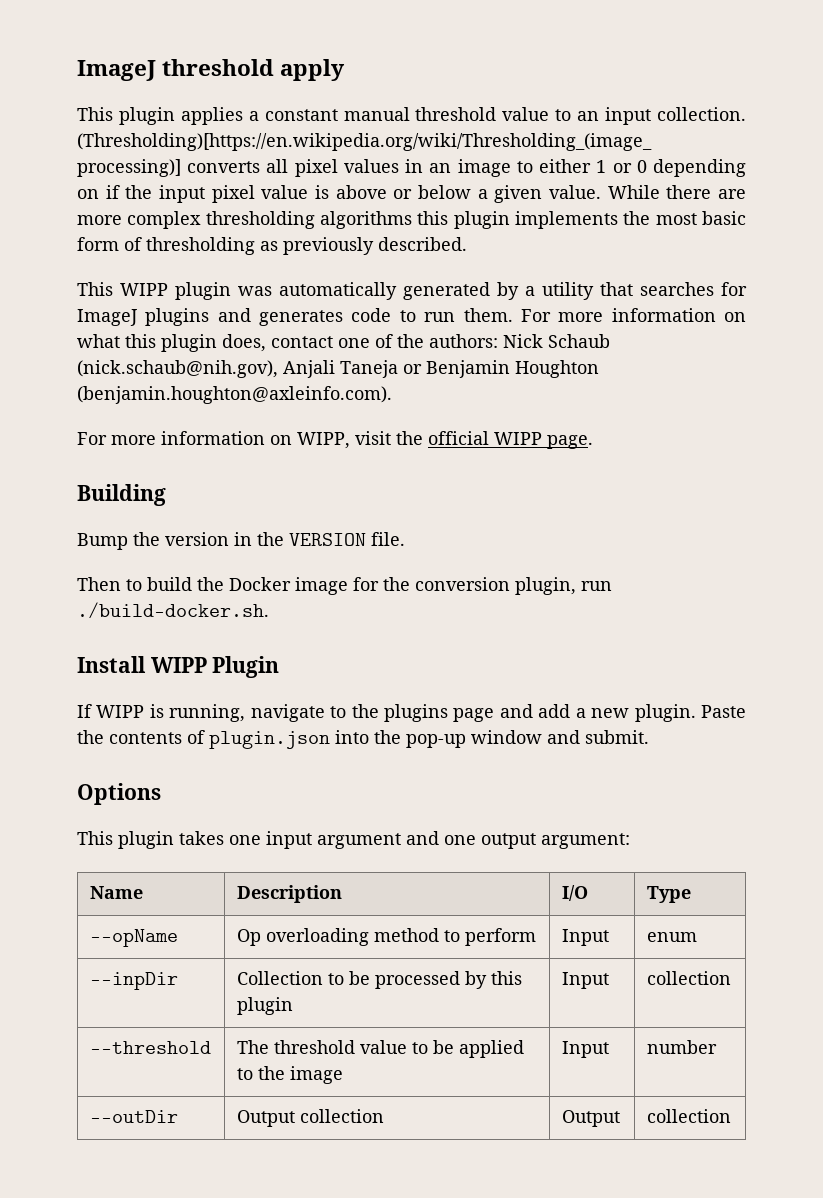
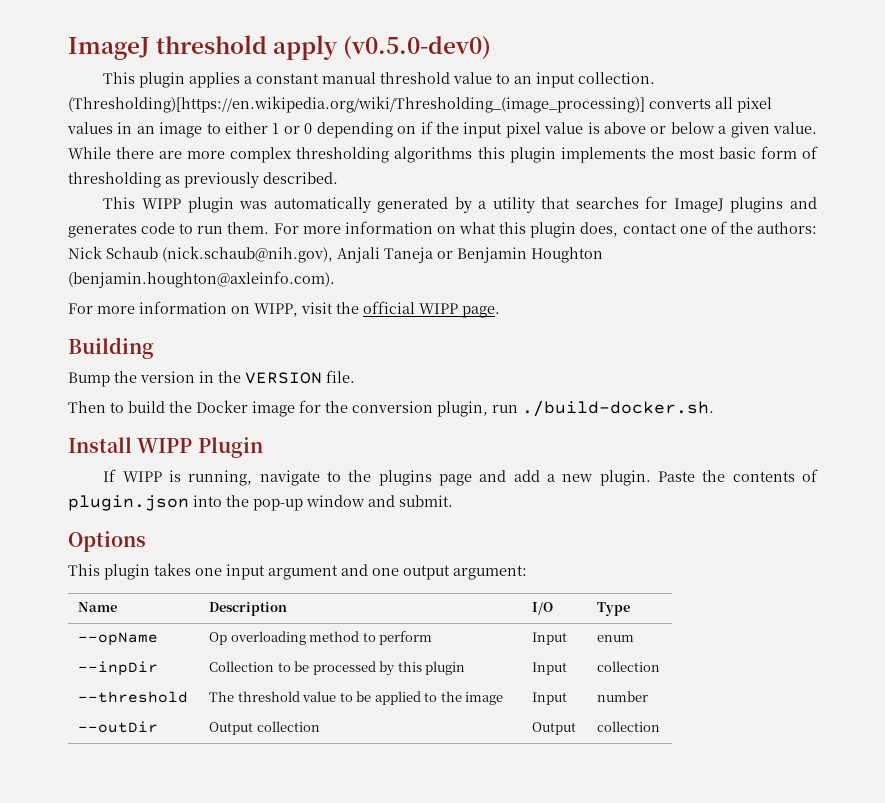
- ImageJ threshold apply
+ ImageJ threshold apply (v0.5.0-dev0)

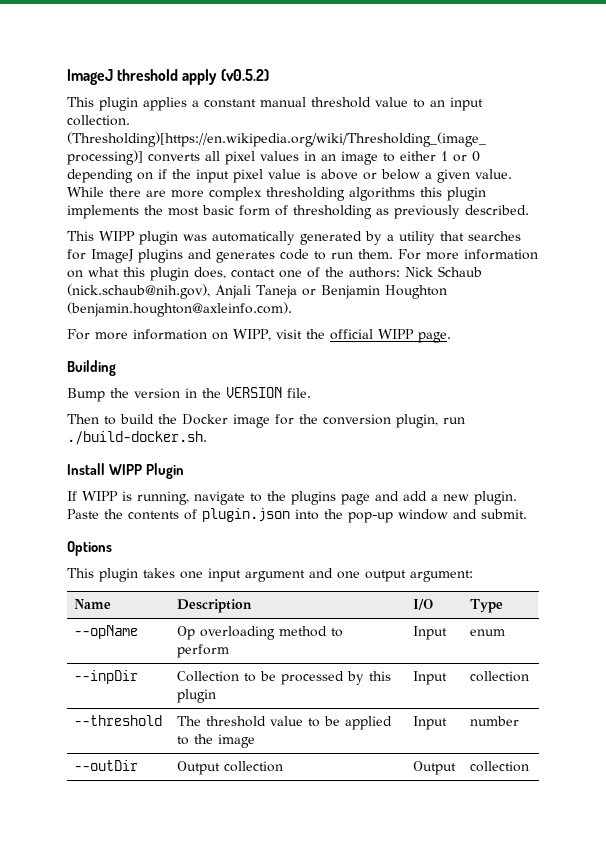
- ImageJ threshold apply (v0.5.0-dev0)
+ ImageJ threshold apply (v0.5.2)

